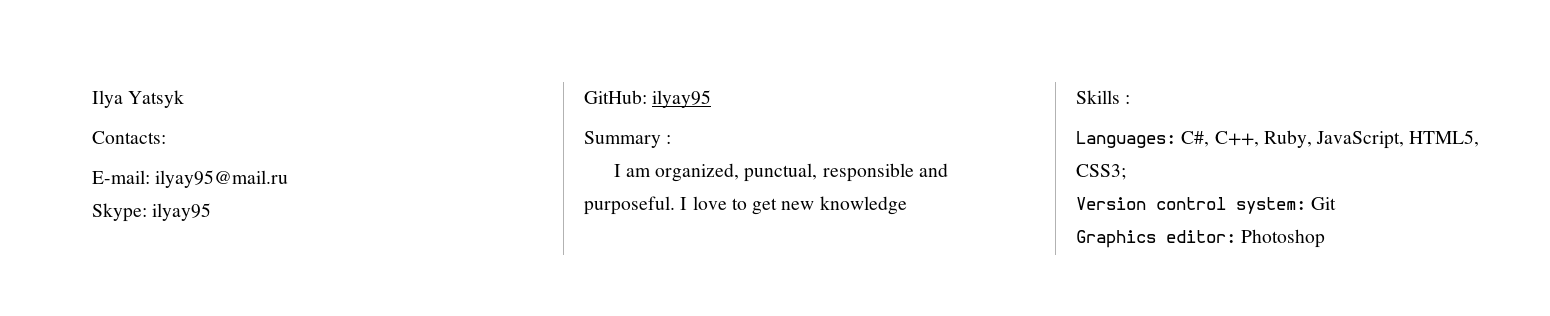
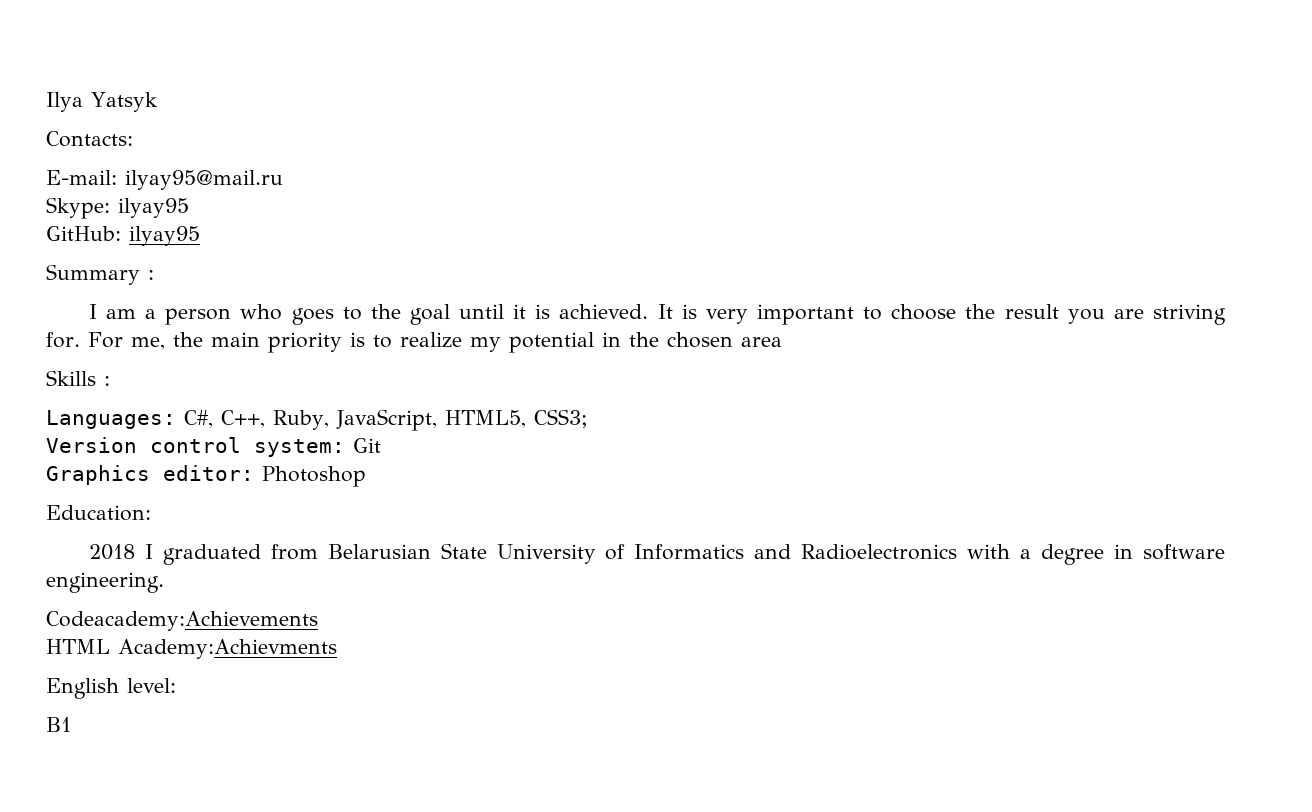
- I am organized, punctual, responsible and purposeful. I love to get new knowledge
+ I am a person who goes to the goal until it is achieved. It is very important to choose the result you are striving for. For me, the main priority is to realize my potential in the chosen area
+ Education:
+ 2018 I graduated from Belarusian State University of Informatics and Radioelectronics with a degree in software engineering.
+ Codeacademy:Achievements
+ HTML Academy:Achievments
+ English level:
+ B1

